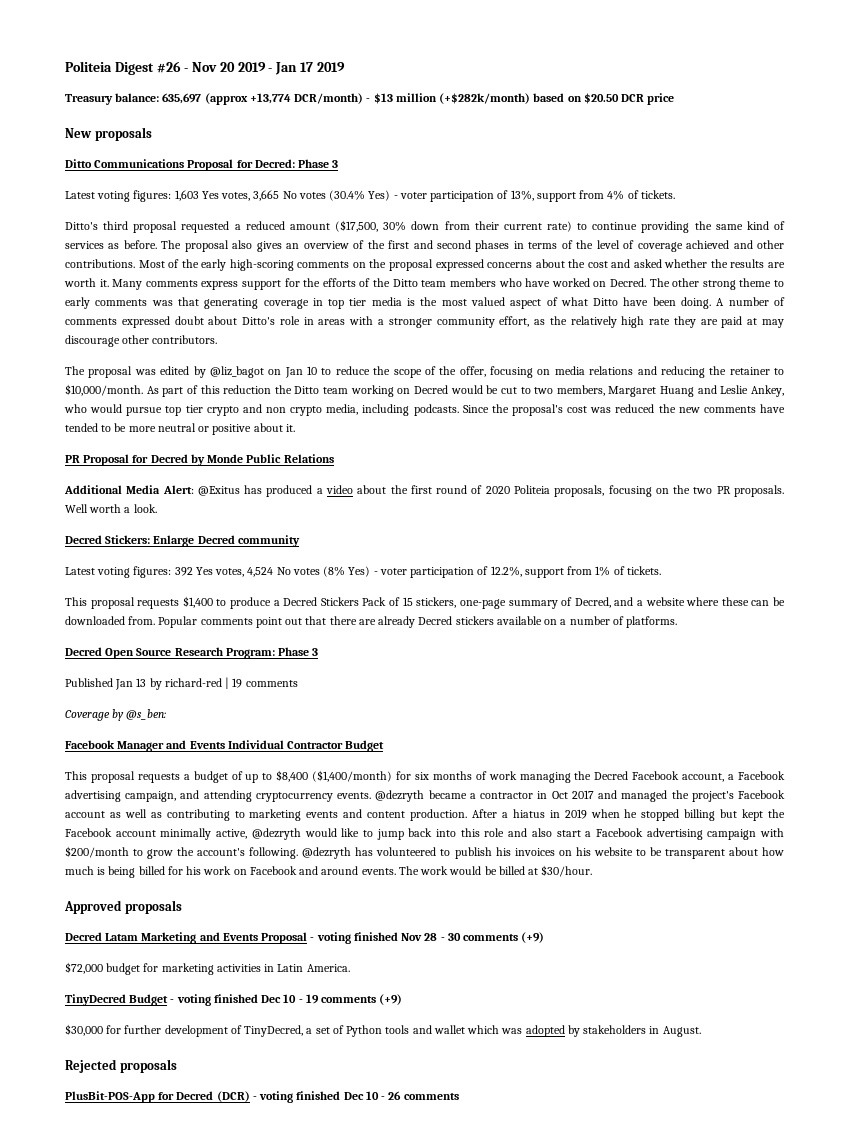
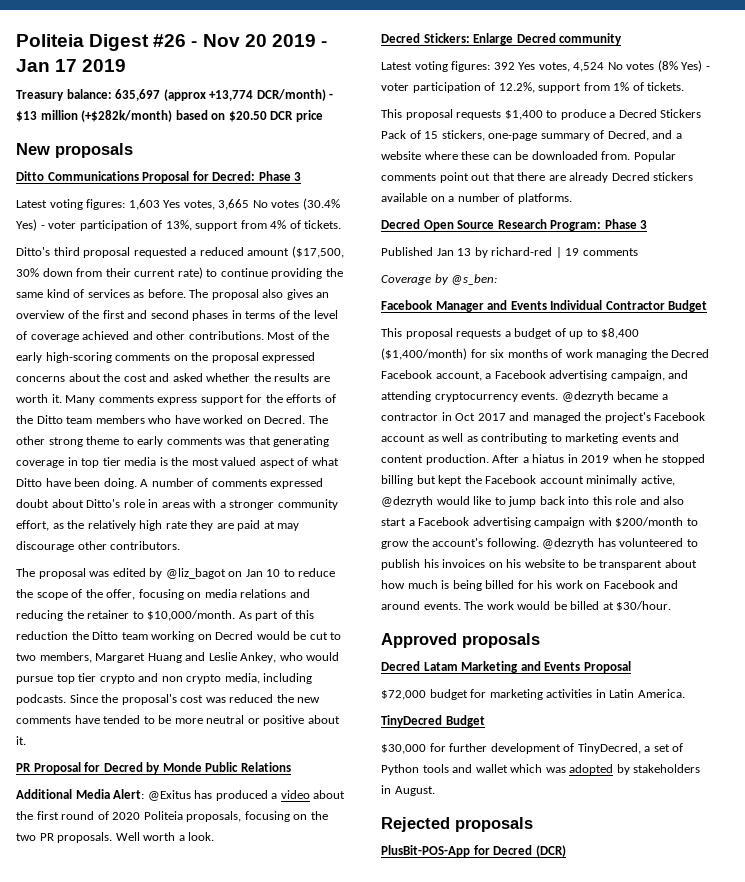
- Decred Latam Marketing and Events Proposal - voting finished Nov 28 - 30 comments (+9)
+ Decred Latam Marketing and Events Proposal
- TinyDecred Budget - voting finished Dec 10 - 19 comments (+9)
+ TinyDecred Budget
- PlusBit-POS-App for Decred (DCR) - voting finished Dec 10 - 26 comments
+ PlusBit-POS-App for Decred (DCR)

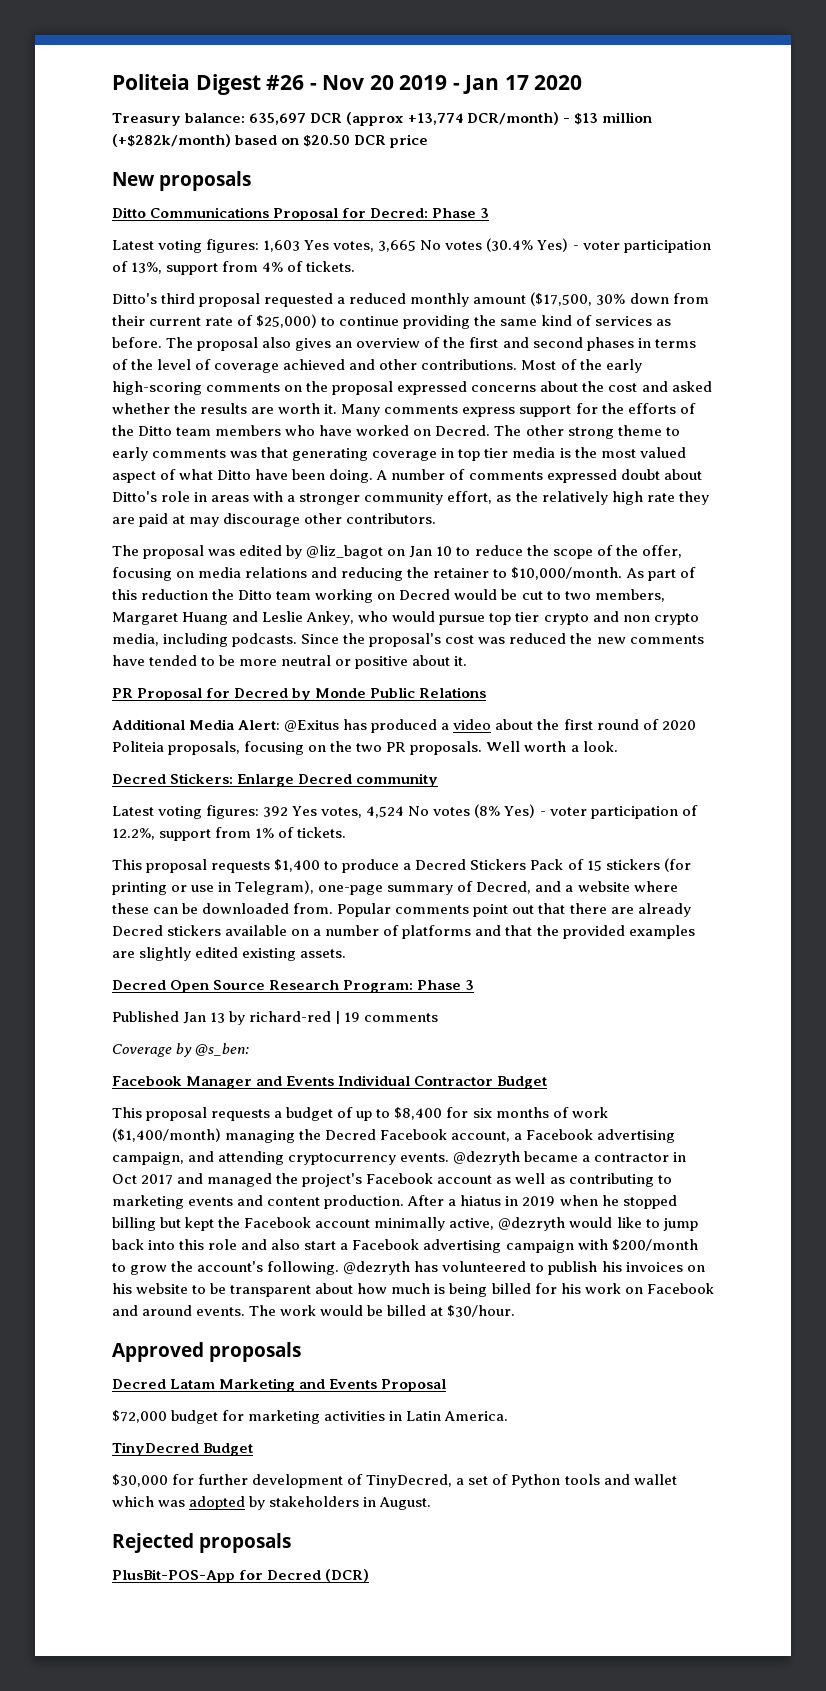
- Politeia Digest #26 - Nov 20 2019 - Jan 17 2019
+ Politeia Digest #26 - Nov 20 2019 - Jan 17 2020
- Treasury balance: 635,697 (approx +13,774 DCR/month) - $13 million (+$282k/month) based on $20.50 DCR price
+ Treasury balance: 635,697 DCR (approx +13,774 DCR/month) - $13 million (+$282k/month) based on $20.50 DCR price
- Ditto's third proposal requested a reduced amount ($17,500, 30% down from their current rate) to continue providing the same kind of services as before.
+ Ditto's third proposal requested a reduced monthly amount ($17,500, 30% down from their current rate of $25,000) to continue providing the same kind of services as before.
- This proposal requests $1,400 to produce a Decred Stickers Pack of 15 stickers, one-page summary of Decred, and a website where these can be downloaded from.
+ This proposal requests $1,400 to produce a Decred Stickers Pack of 15 stickers (for printing or use in Telegram), one-page summary of Decred, and a website where these can be downloaded from.
- Popular comments point out that there are already Decred stickers available on a number of platforms.
+ Popular comments point out that there are already Decred stickers available on a number of platforms and that the provided examples are slightly edited existing assets.
- This proposal requests a budget of up to $8,400 ($1,400/month) for six months of work managing the Decred Facebook account, a Facebook advertising campaign, and attending cryptocurrency events.
+ This proposal requests a budget of up to $8,400 for six months of work ($1,400/month) managing the Decred Facebook account, a Facebook advertising campaign, and attending cryptocurrency events.

